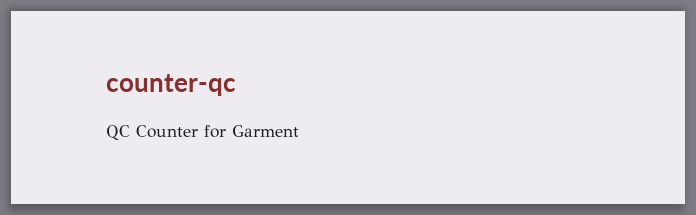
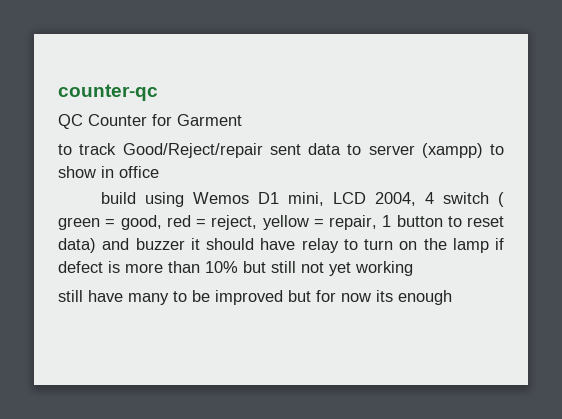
+ to track Good/Reject/repair sent data to server (xampp) to show in office
+ build using Wemos D1 mini, LCD 2004, 4 switch ( green = good, red = reject, yellow = repair, 1 button to reset data) and buzzer it should have relay to turn on the lamp if defect is more than 10% but still not yet working
+ still have many to be improved but for now its enough

